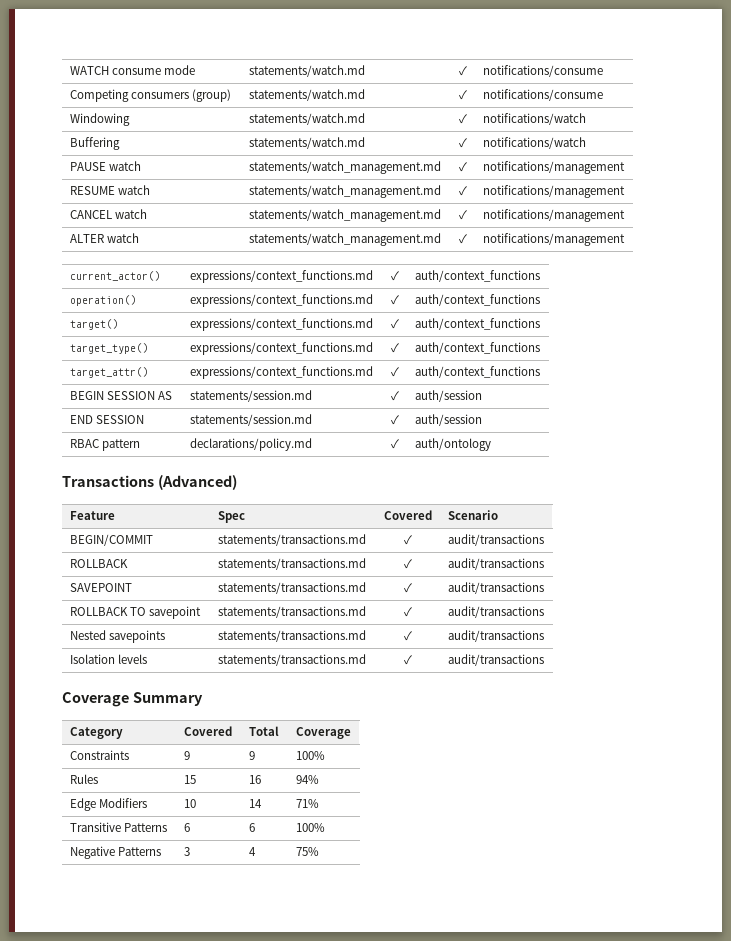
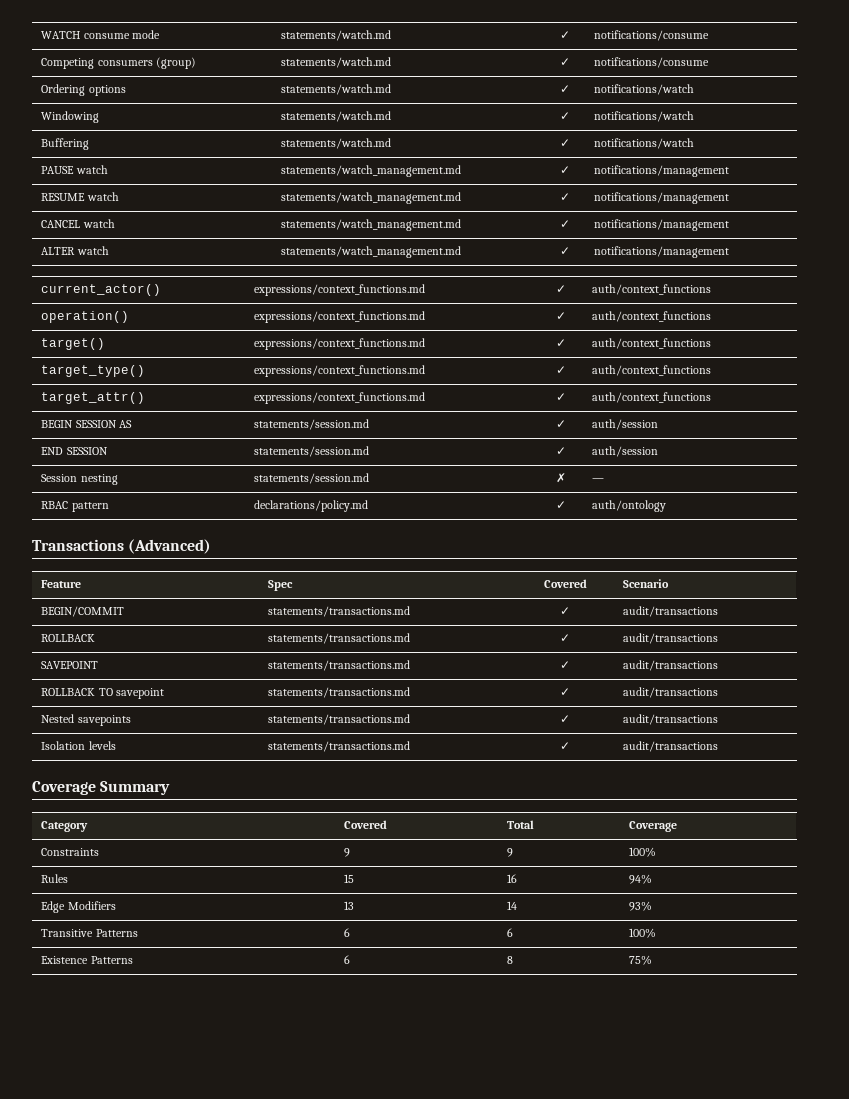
+ Ordering options | statements/watch.md | ✓ | notifications/watch
+ Session nesting | statements/session.md | ✗ | —
- Edge Modifiers | 10 | 14 | 71%
+ Edge Modifiers | 13 | 14 | 93%
- Negative Patterns | 3 | 4 | 75%
+ Existence Patterns | 6 | 8 | 75%

